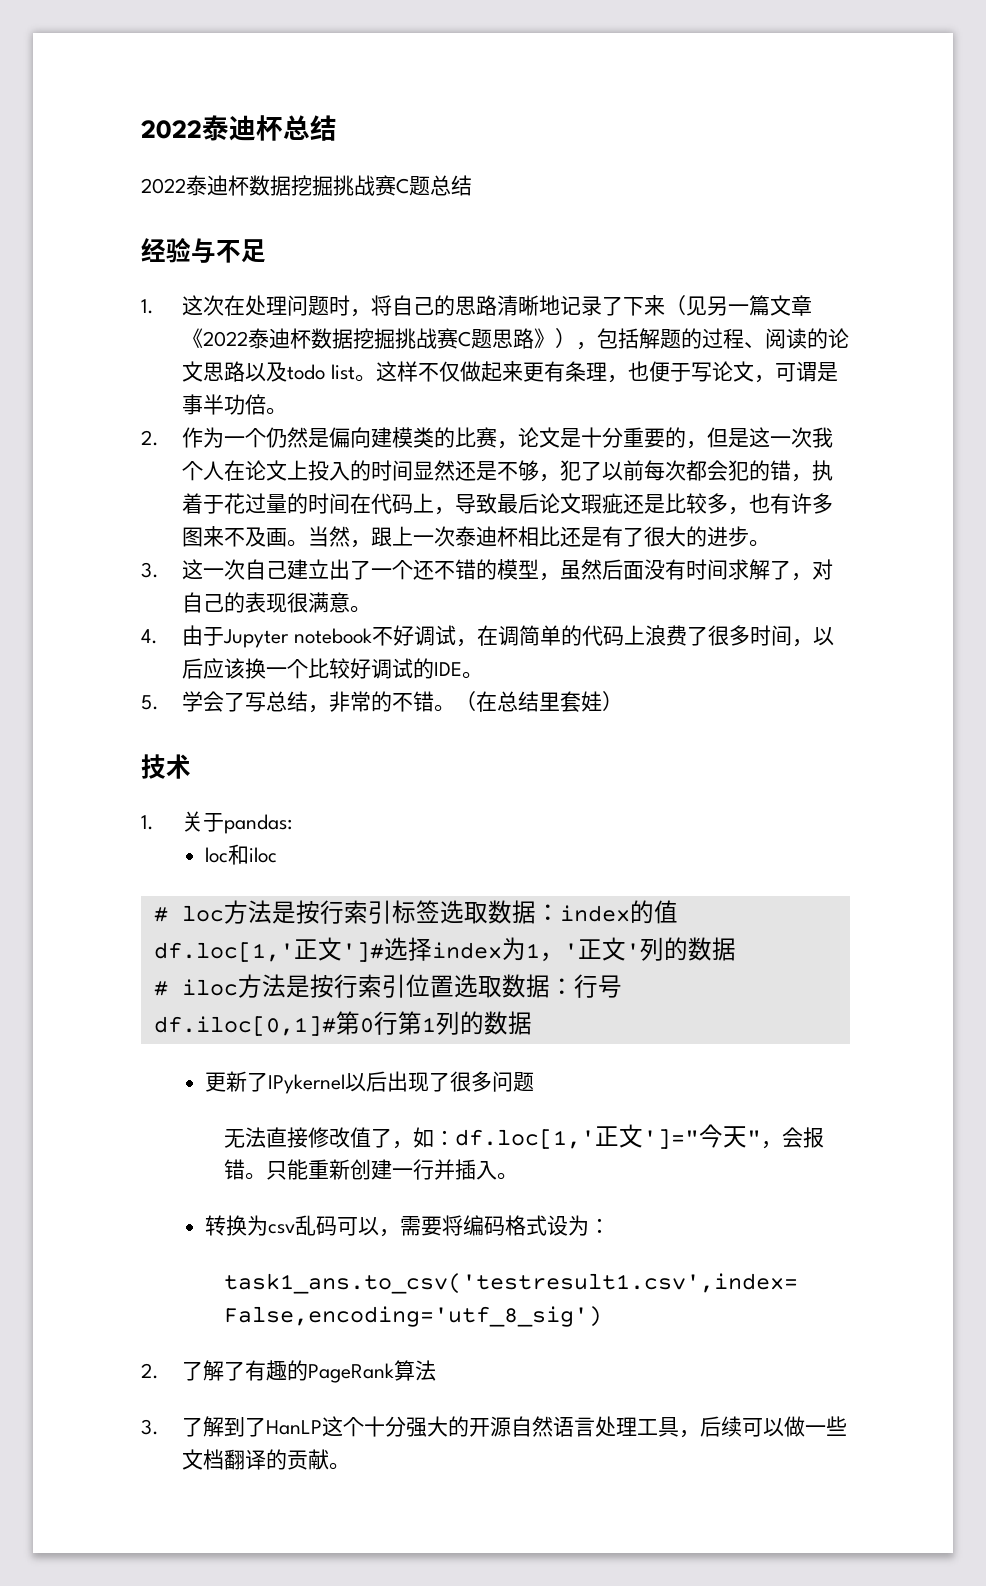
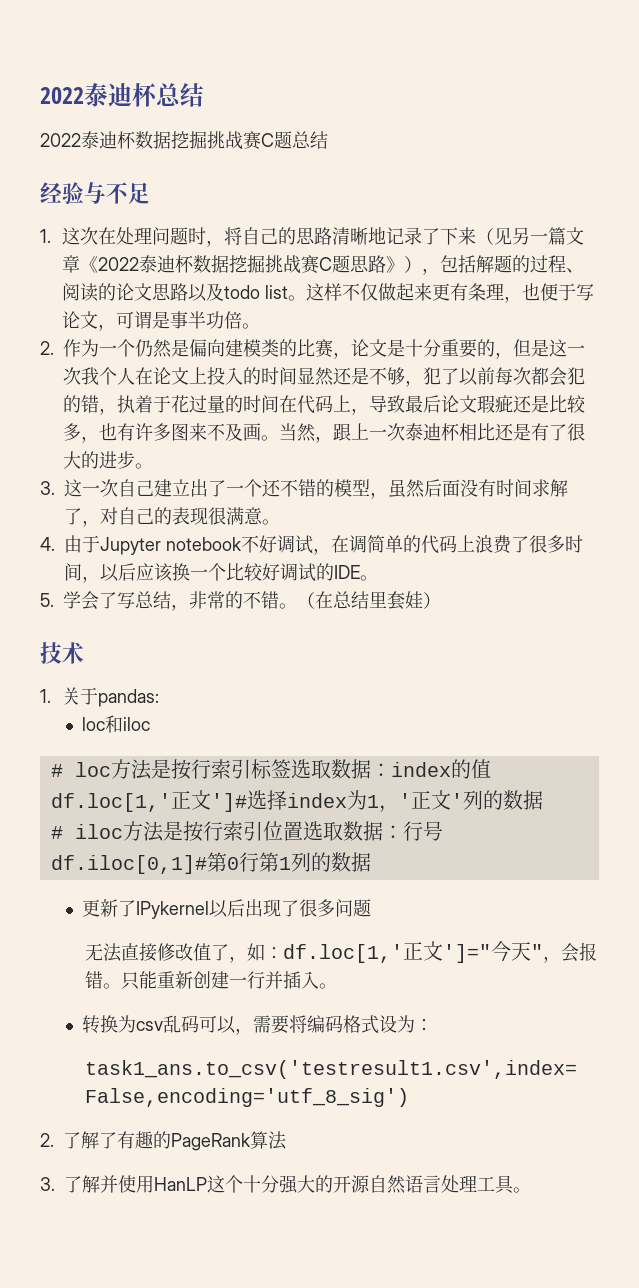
- 3.了解到了HanLP这个十分强大的开源自然语言处理工具，后续可以做一些文档翻译的贡献。
+ 3.了解并使用HanLP这个十分强大的开源自然语言处理工具。

